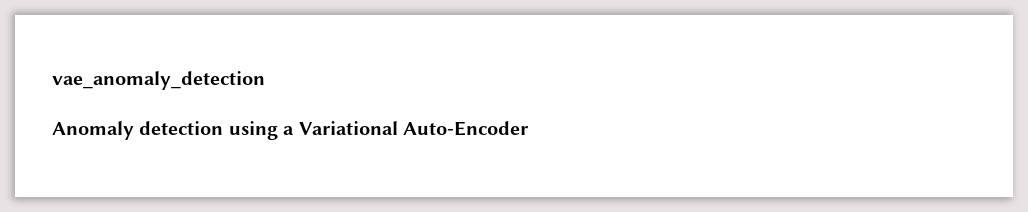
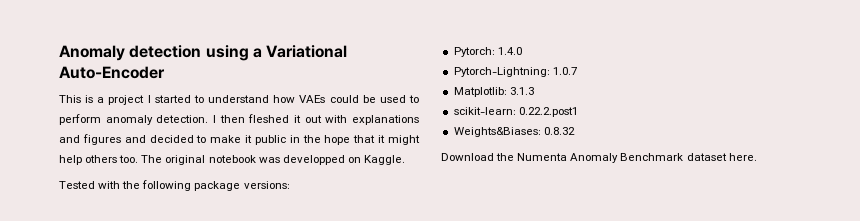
- vae_anomaly_detection
+ This is a project I started to understand how VAEs could be used to perform anomaly detection. I then fleshed it out with explanations and figures and decided to make it public in the hope that it might help others too. The original notebook was developped on Kaggle.
+ Tested with the following package versions:
+ Pytorch: 1.4.0
+ Pytorch-Lightning: 1.0.7
+ Matplotlib: 3.1.3
+ scikit-learn: 0.22.2.post1
+ Weights&Biases: 0.8.32
+ Download the Numenta Anomaly Benchmark dataset here.

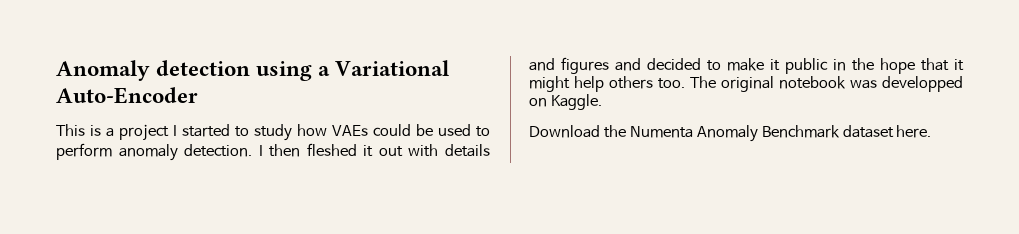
- This is a project I started to understand how VAEs could be used to perform anomaly detection.
+ This is a project I started to study how VAEs could be used to perform anomaly detection.
- I then fleshed it out with explanations and figures and decided to make it public in the hope that it might help others too.
+ I then fleshed it out with details and figures and decided to make it public in the hope that it might help others too.
- Tested with the following package versions:
- Pytorch: 1.4.0
- Pytorch-Lightning: 1.0.7
- Matplotlib: 3.1.3
- scikit-learn: 0.22.2.post1
- Weights&Biases: 0.8.32

